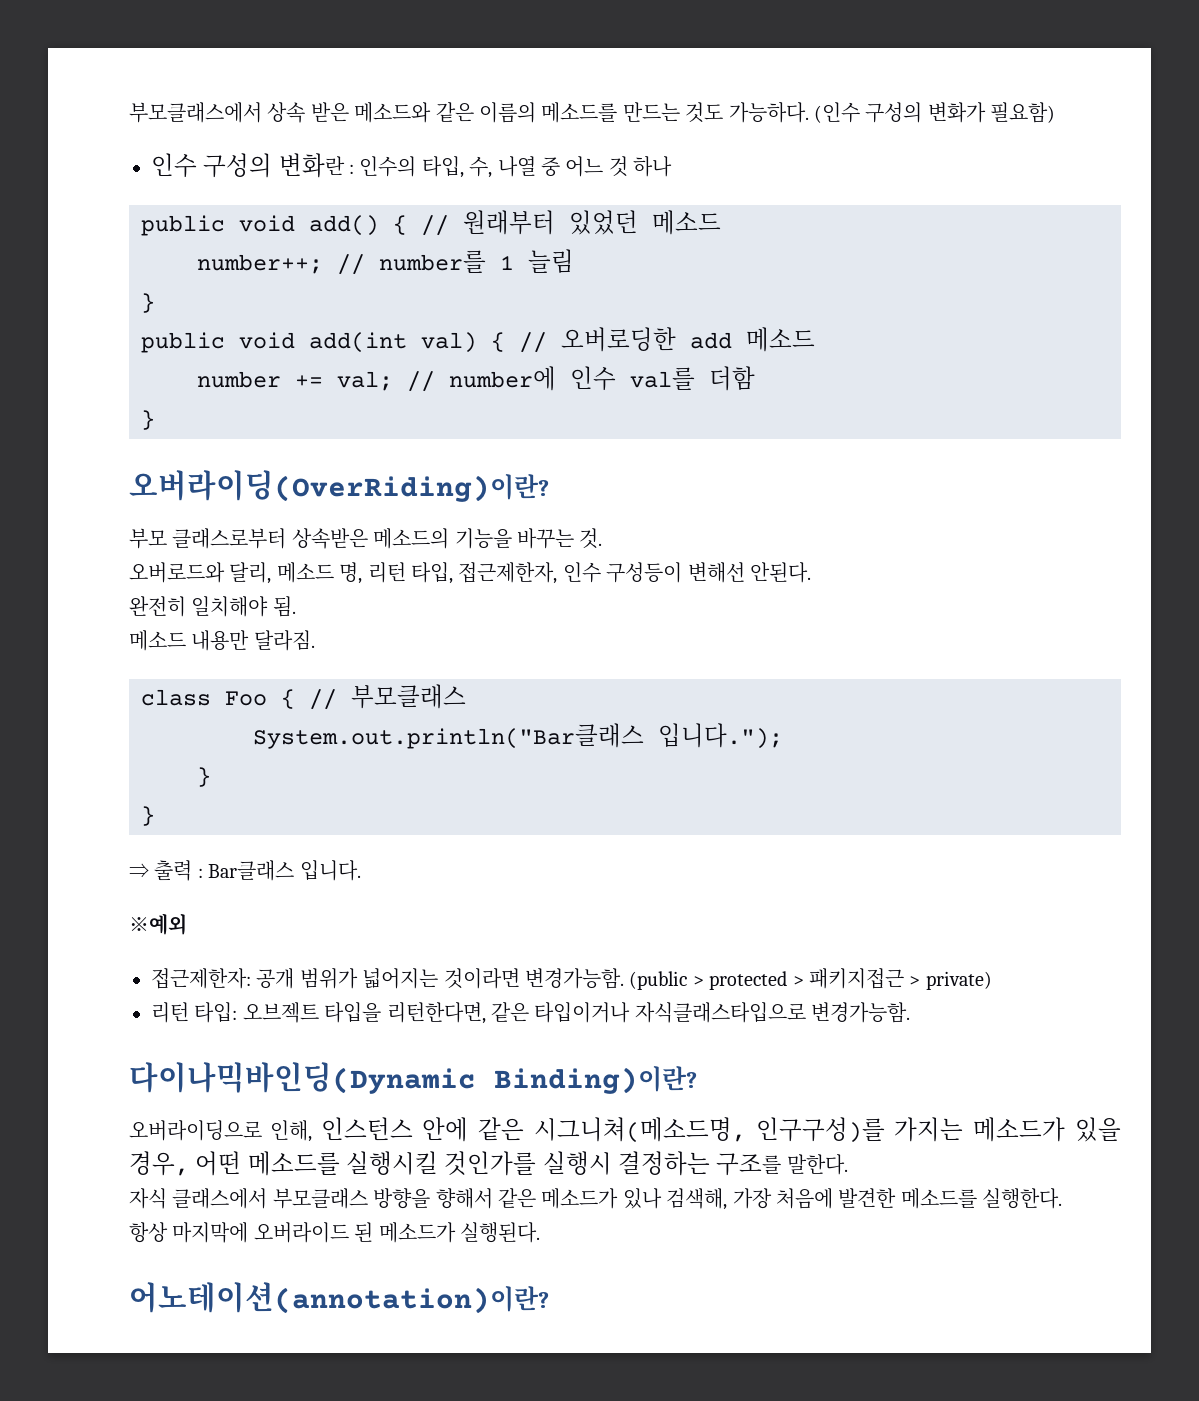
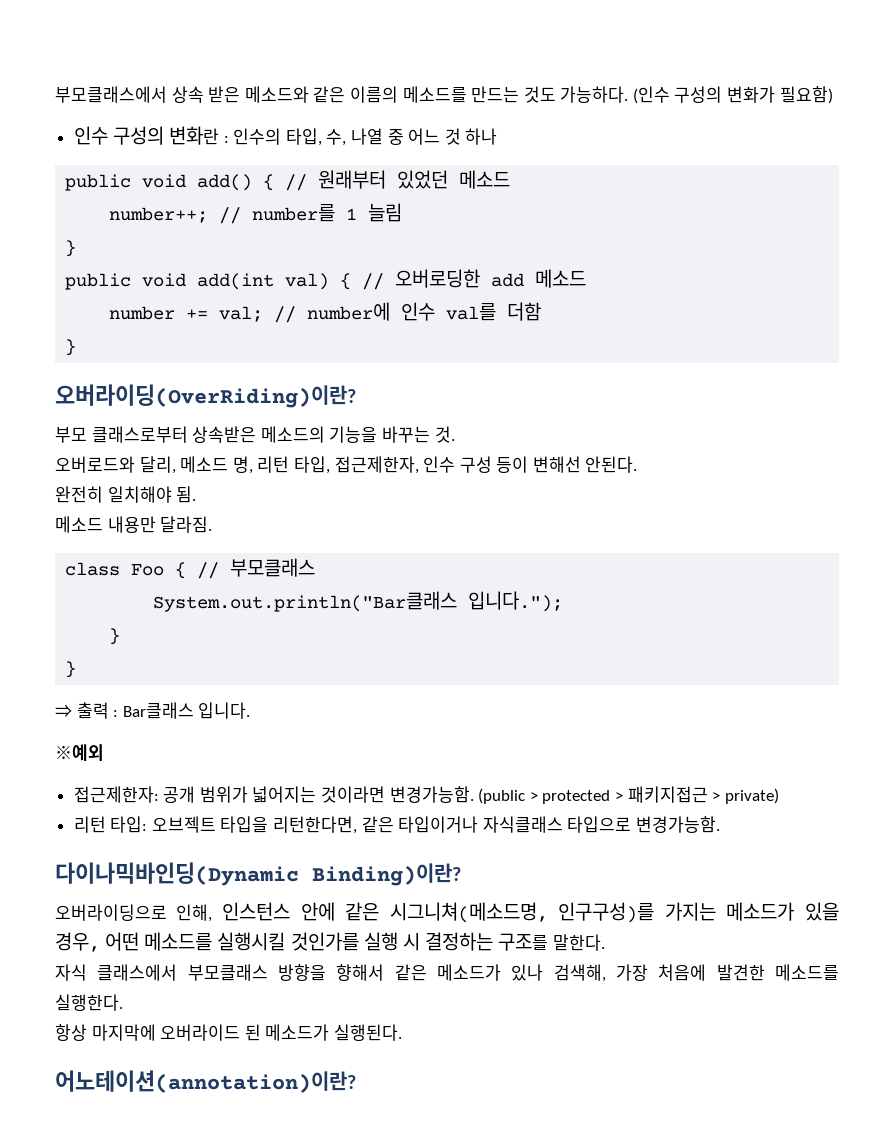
- 오버로드와 달리, 메소드 명, 리턴 타입, 접근제한자, 인수 구성등이 변해선 안된다.
+ 오버로드와 달리, 메소드 명, 리턴 타입, 접근제한자, 인수 구성 등이 변해선 안된다.
- 리턴 타입: 오브젝트 타입을 리턴한다면, 같은 타입이거나 자식클래스타입으로 변경가능함.
+ 리턴 타입: 오브젝트 타입을 리턴한다면, 같은 타입이거나 자식클래스 타입으로 변경가능함.
- 오버라이딩으로 인해, 인스턴스 안에 같은 시그니쳐(메소드명, 인구구성)를 가지는 메소드가 있을 경우, 어떤 메소드를 실행시킬 것인가를 실행시 결정하는 구조를 말한다.
+ 오버라이딩으로 인해, 인스턴스 안에 같은 시그니쳐(메소드명, 인구구성)를 가지는 메소드가 있을 경우, 어떤 메소드를 실행시킬 것인가를 실행 시 결정하는 구조를 말한다.

